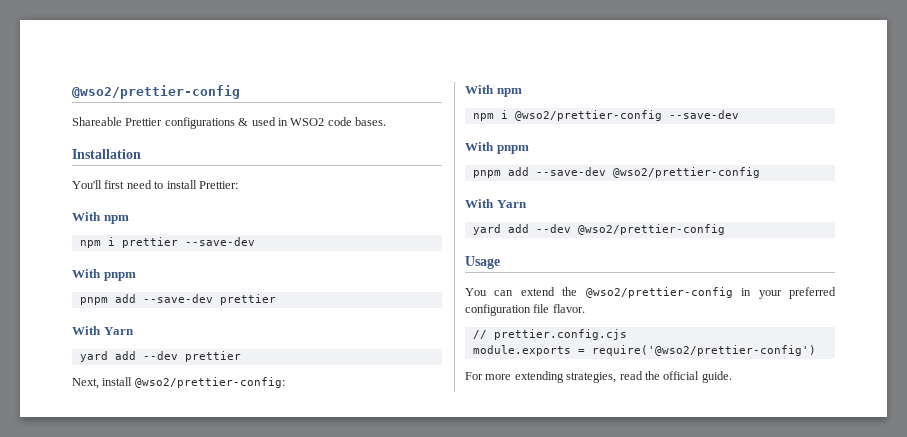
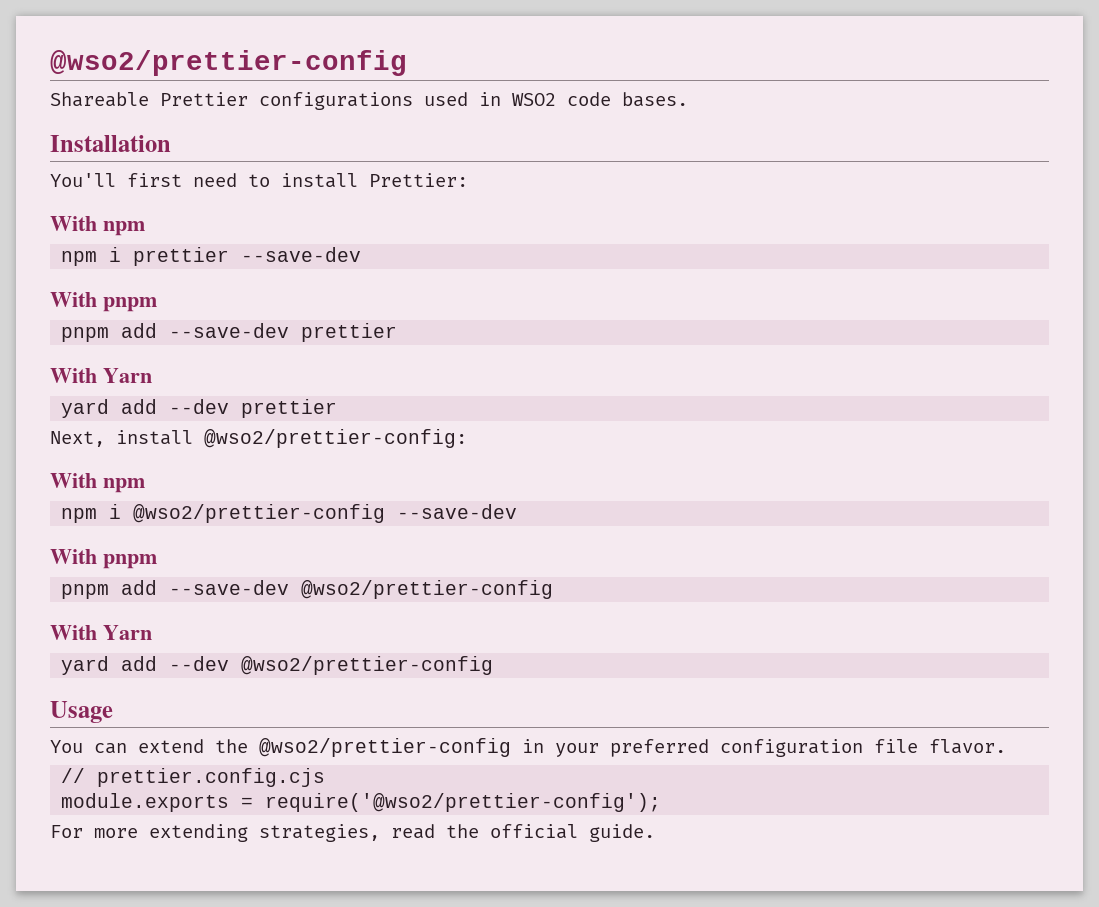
- Shareable Prettier configurations & used in WSO2 code bases.
+ Shareable Prettier configurations used in WSO2 code bases.
- module.exports = require('@wso2/prettier-config')
+ module.exports = require('@wso2/prettier-config');

